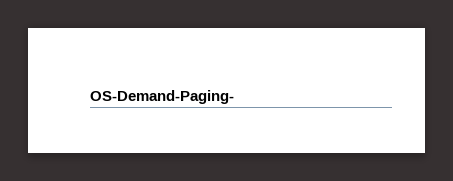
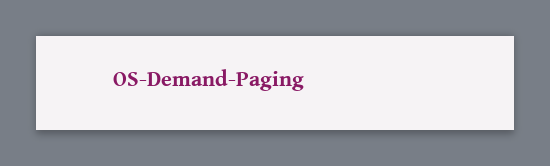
- OS-Demand-Paging-
+ OS-Demand-Paging

